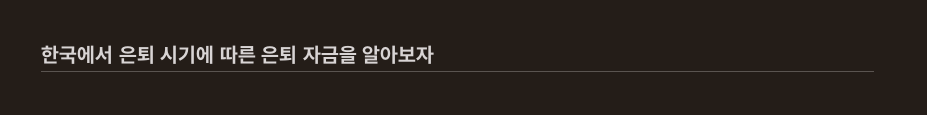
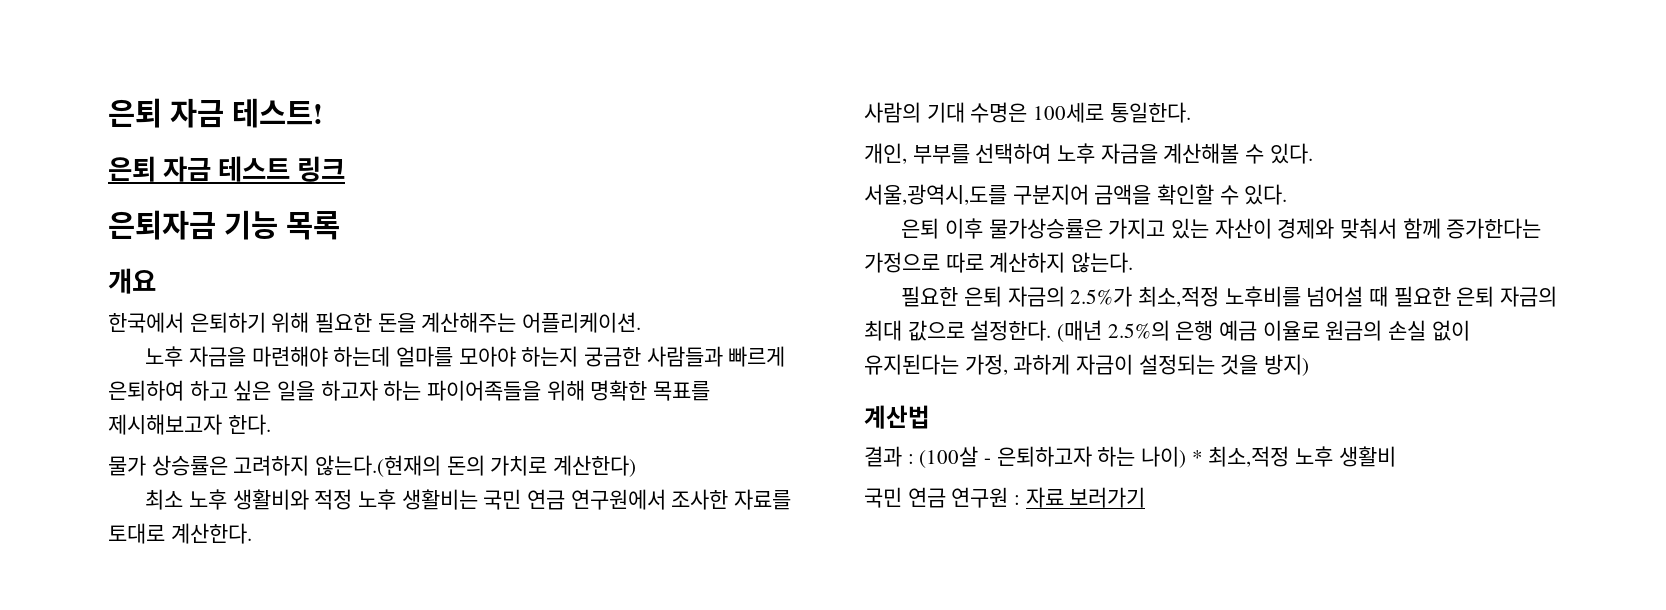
- 한국에서 은퇴 시기에 따른 은퇴 자금을 알아보자
+ 은퇴 자금 테스트!
+ 은퇴 자금 테스트 링크
+ 은퇴자금 기능 목록
+ 개요
+ 한국에서 은퇴하기 위해 필요한 돈을 계산해주는 어플리케이션.
+ 노후 자금을 마련해야 하는데 얼마를 모아야 하는지 궁금한 사람들과 빠르게 은퇴하여 하고 싶은 일을 하고자 하는 파이어족들을 위해 명확한 목표를 제시해보고자 한다.
+ 물가 상승률은 고려하지 않는다.(현재의 돈의 가치로 계산한다)
+ 최소 노후 생활비와 적정 노후 생활비는 국민 연금 연구원에서 조사한 자료를 토대로 계산한다.
+ 사람의 기대 수명은 100세로 통일한다.
+ 개인, 부부를 선택하여 노후 자금을 계산해볼 수 있다.
+ 서울,광역시,도를 구분지어 금액을 확인할 수 있다.
+ 은퇴 이후 물가상승률은 가지고 있는 자산이 경제와 맞춰서 함께 증가한다는 가정으로 따로 계산하지 않는다.
+ 필요한 은퇴 자금의 2.5%가 최소,적정 노후비를 넘어설 때 필요한 은퇴 자금의 최대 값으로 설정한다. (매년 2.5%의 은행 예금 이율로 원금의 손실 없이 유지된다는 가정, 과하게 자금이 설정되는 것을 방지)
+ 계산법
+ 결과 : (100살 - 은퇴하고자 하는 나이) * 최소,적정 노후 생활비
+ 국민 연금 연구원 : 자료 보러가기

